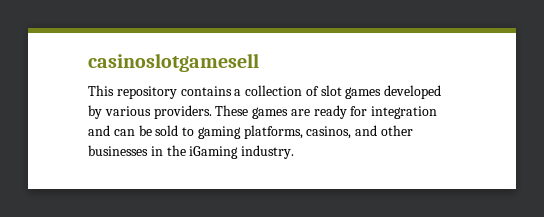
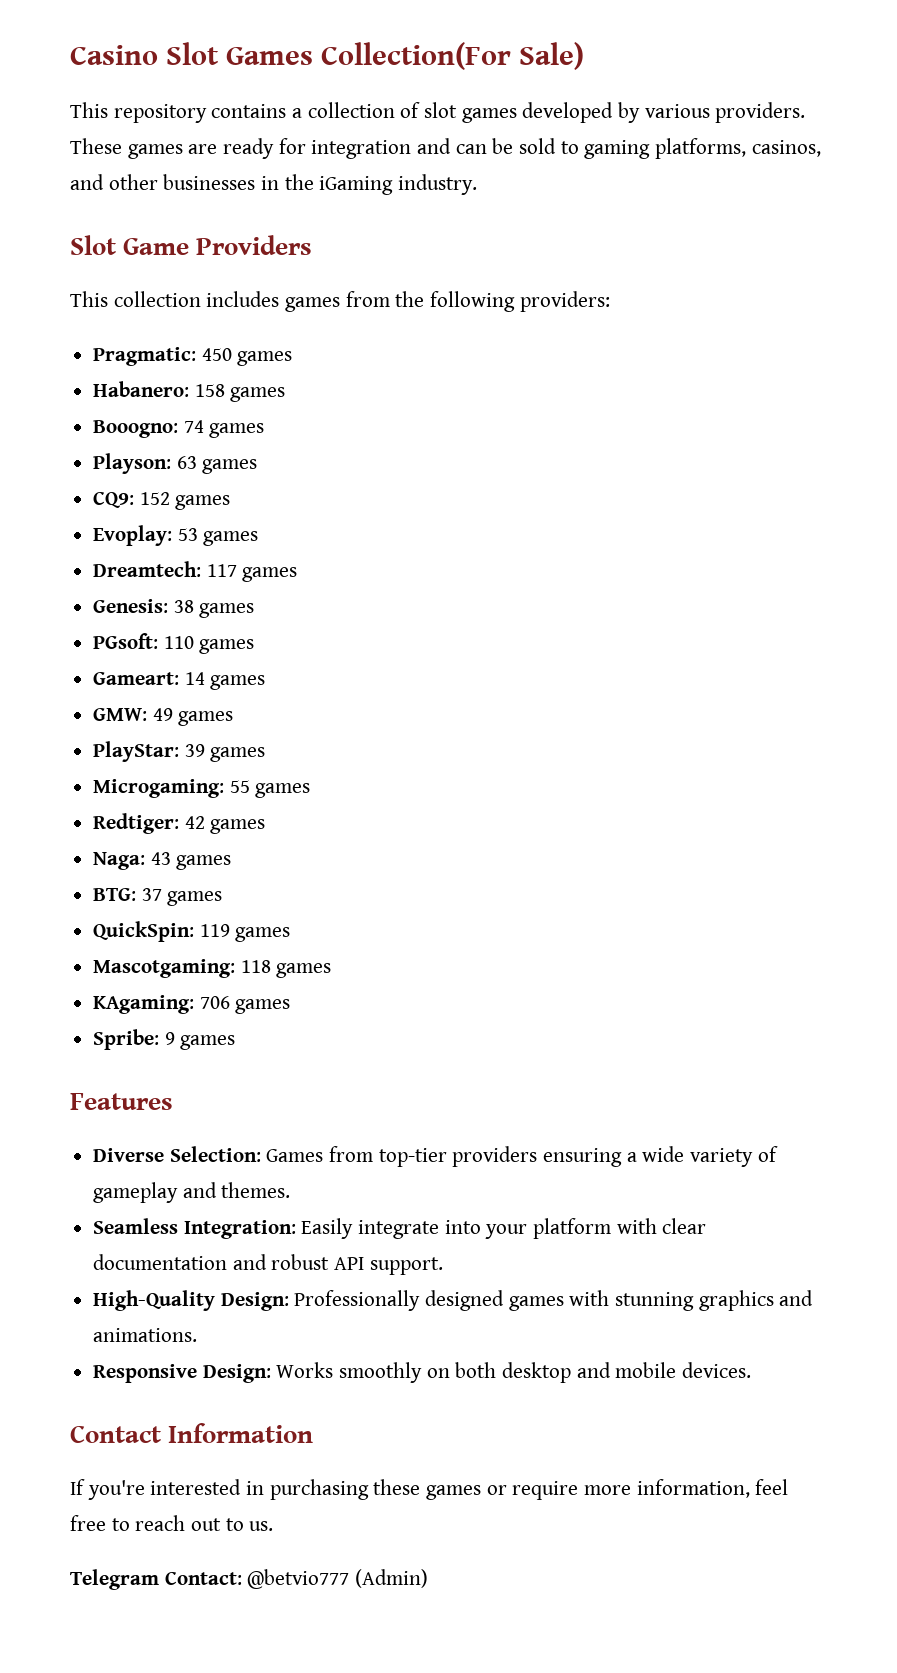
- casinoslotgamesell
+ Casino Slot Games Collection(For Sale)
+ Slot Game Providers
+ This collection includes games from the following providers:
+ Pragmatic: 450 games
+ Habanero: 158 games
+ Booogno: 74 games
+ Playson: 63 games
+ CQ9: 152 games
+ Evoplay: 53 games
+ Dreamtech: 117 games
+ Genesis: 38 games
+ PGsoft: 110 games
+ Gameart: 14 games
+ GMW: 49 games
+ PlayStar: 39 games
+ Microgaming: 55 games
+ Redtiger: 42 games
+ Naga: 43 games
+ BTG: 37 games
+ QuickSpin: 119 games
+ Mascotgaming: 118 games
+ KAgaming: 706 games
+ Spribe: 9 games
+ Features
+ Diverse Selection: Games from top-tier providers ensuring a wide variety of gameplay and themes.
+ Seamless Integration: Easily integrate into your platform with clear documentation and robust API support.
+ High-Quality Design: Professionally designed games with stunning graphics and animations.
+ Responsive Design: Works smoothly on both desktop and mobile devices.
+ Contact Information
+ If you're interested in purchasing these games or require more information, feel free to reach out to us.
+ Telegram Contact: @betvio777 (Admin)

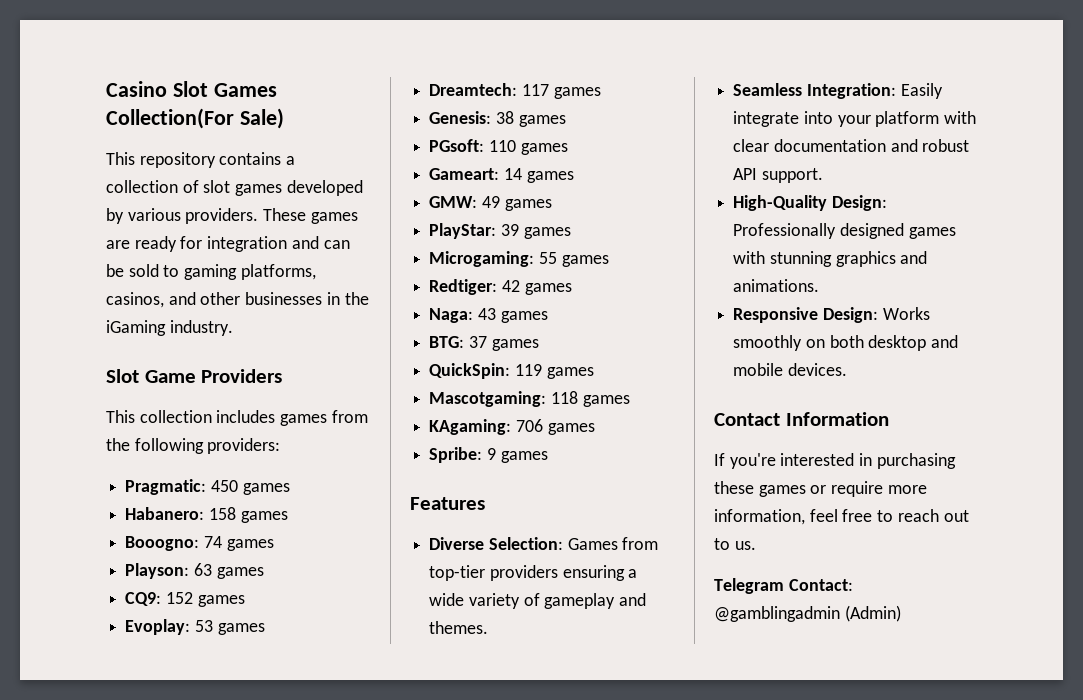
- Telegram Contact: @betvio777 (Admin)
+ Telegram Contact: @gamblingadmin (Admin)

